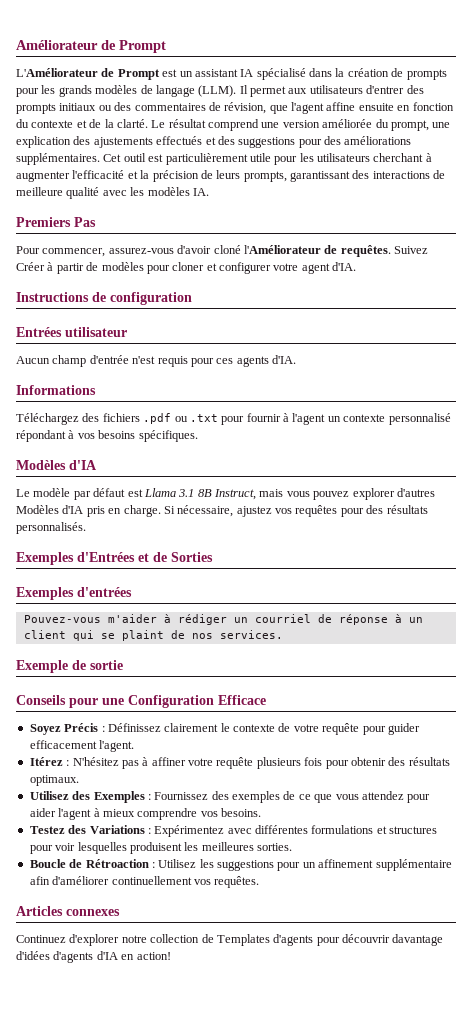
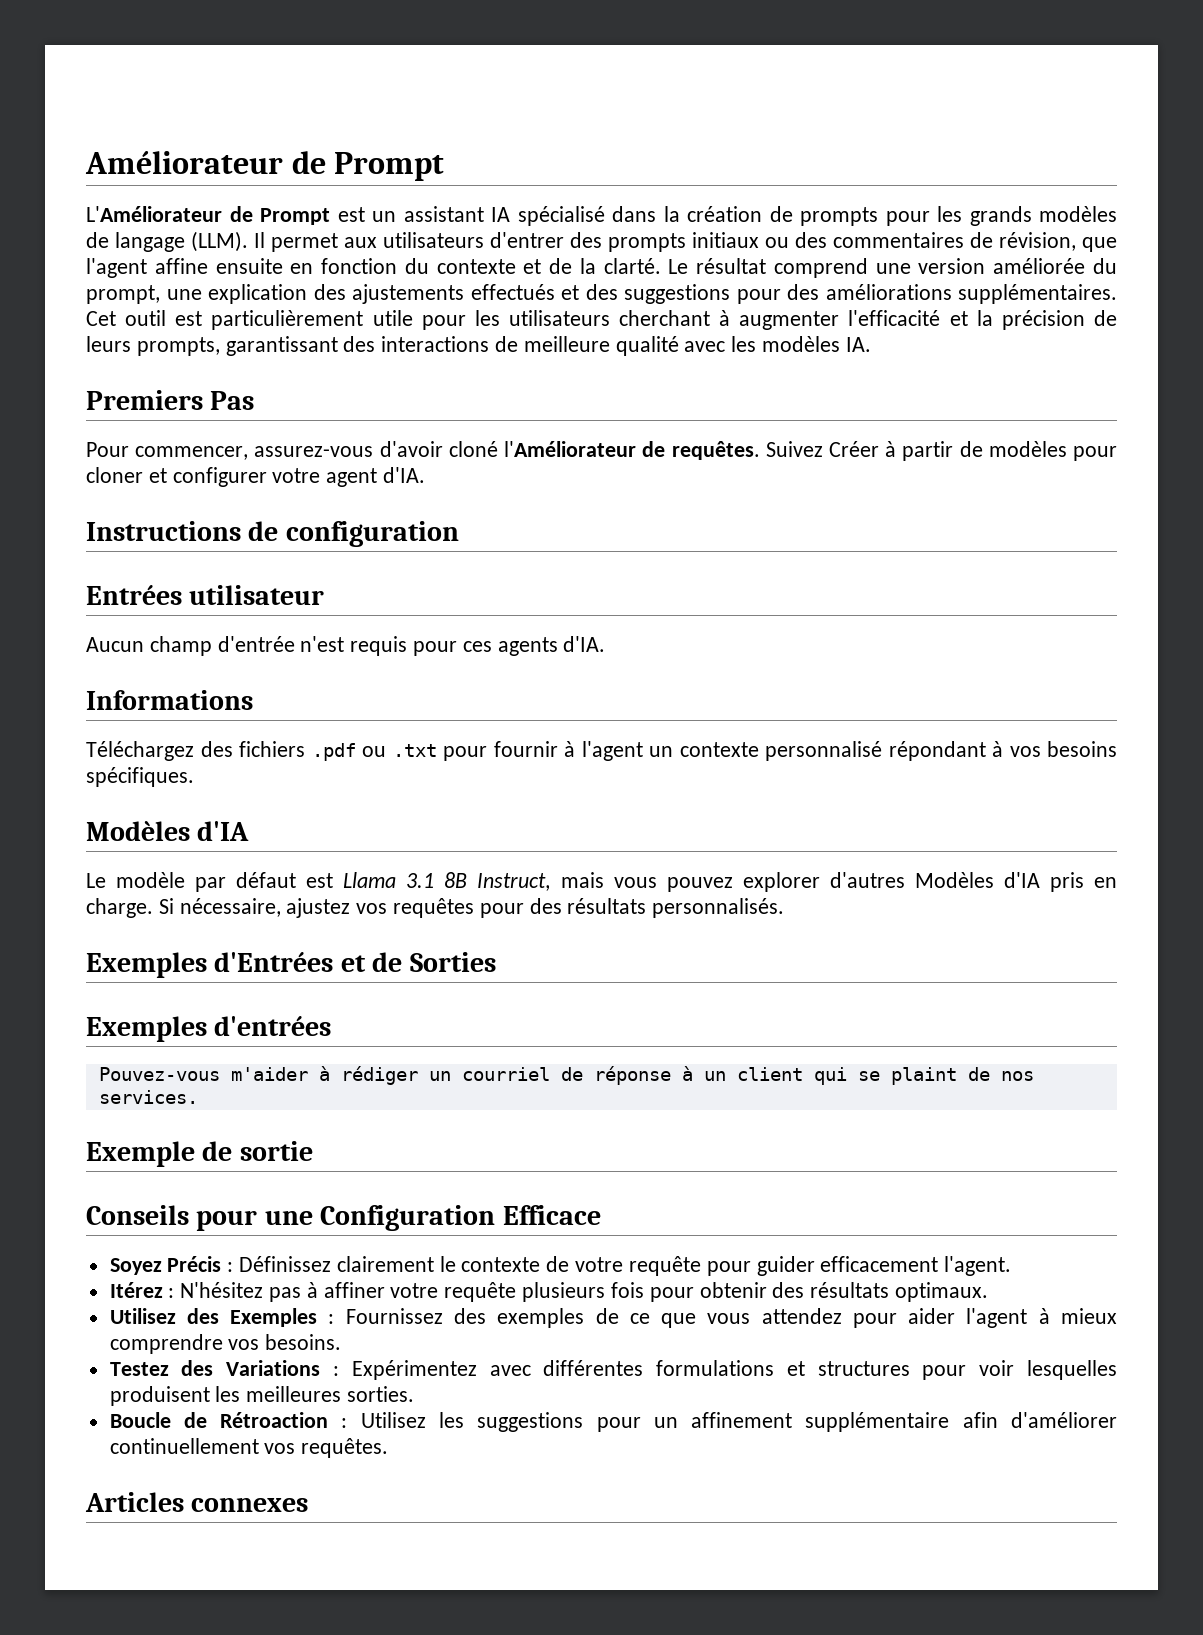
- Continuez d'explorer notre collection de Templates d'agents pour découvrir davantage d'idées d'agents d'IA en action!

